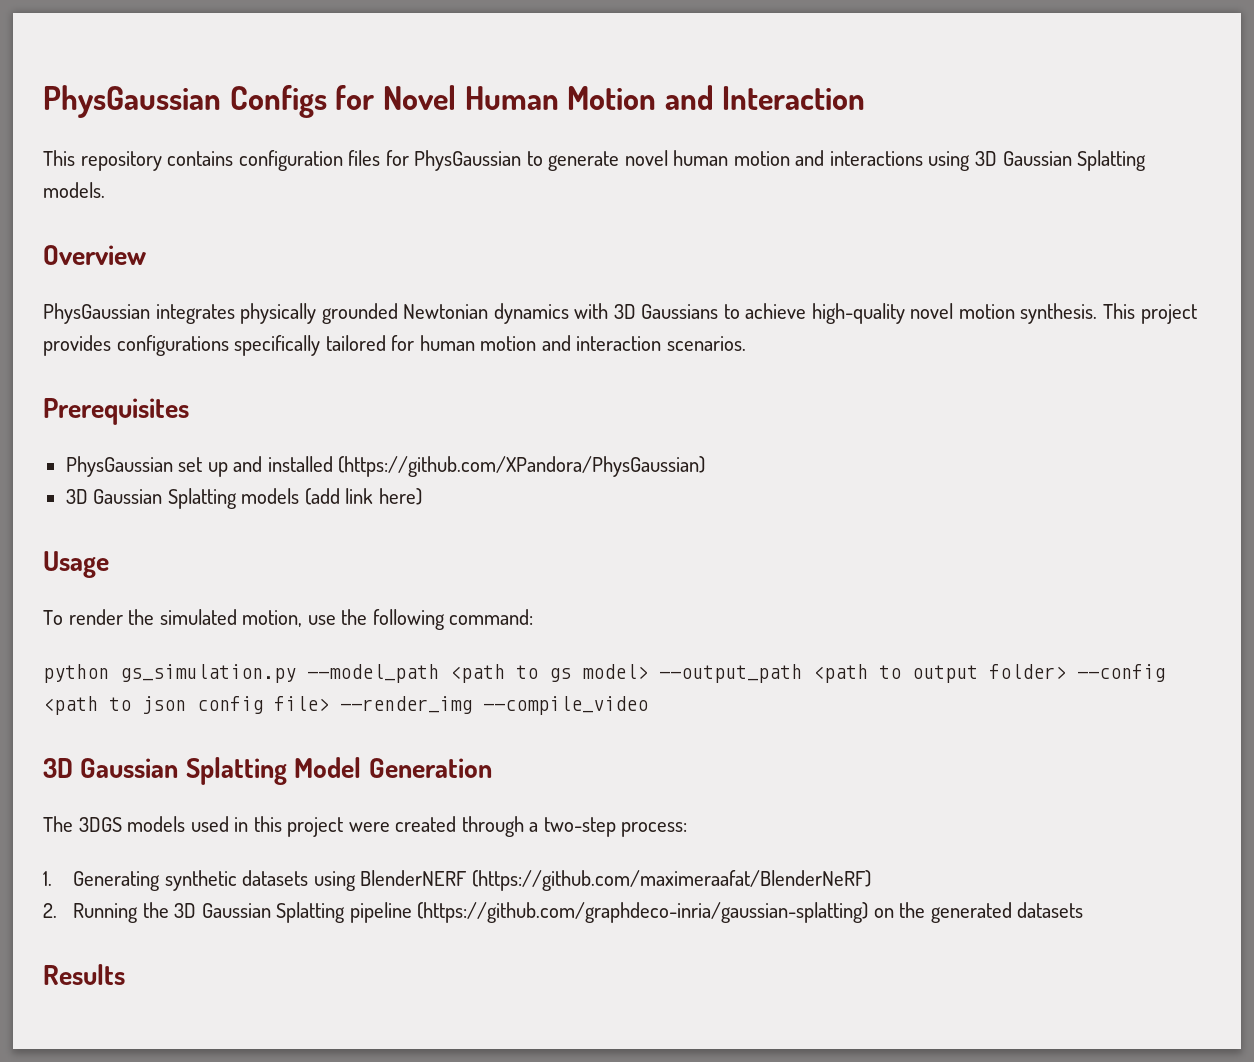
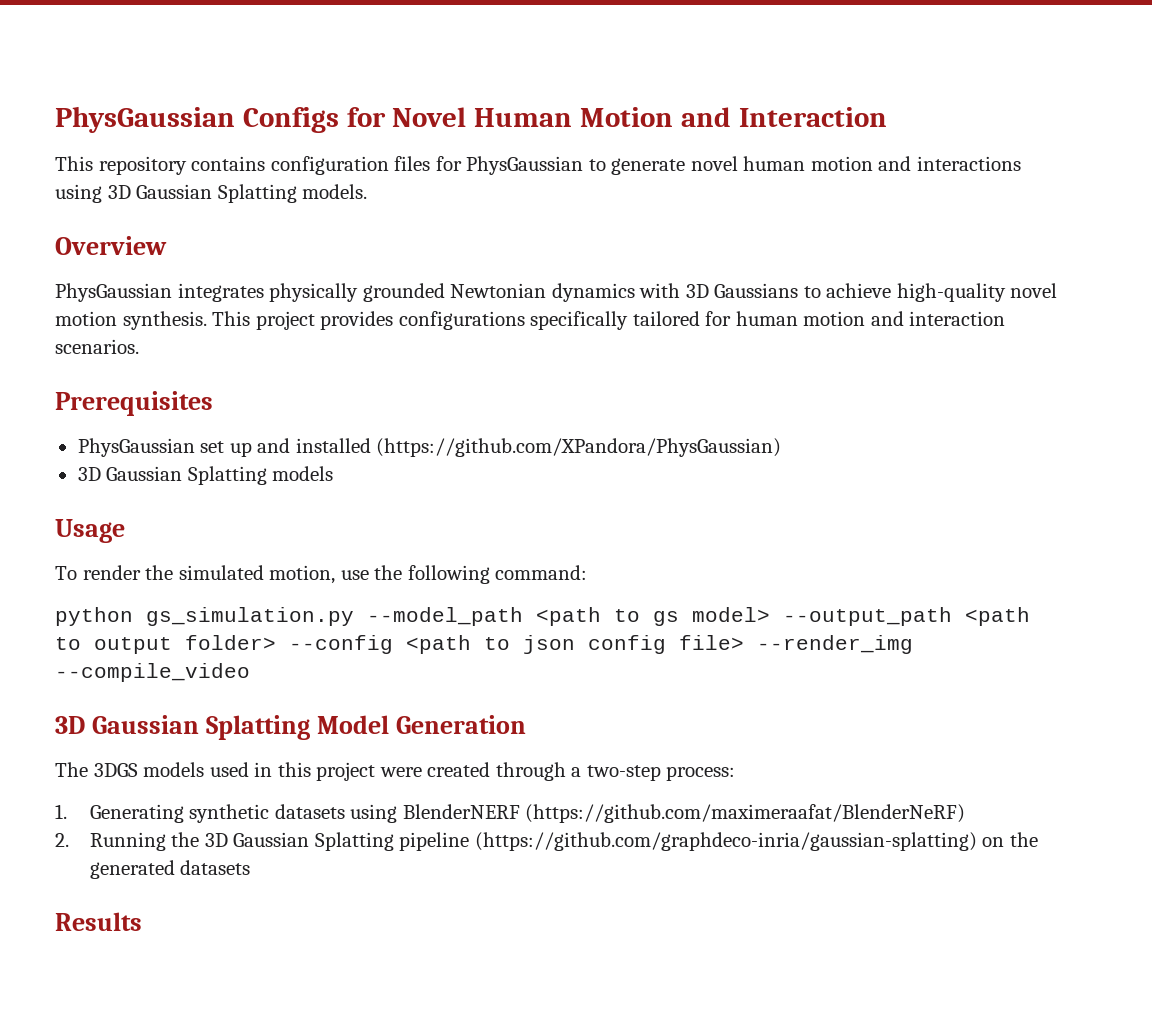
- 3D Gaussian Splatting models (add link here)
+ 3D Gaussian Splatting models

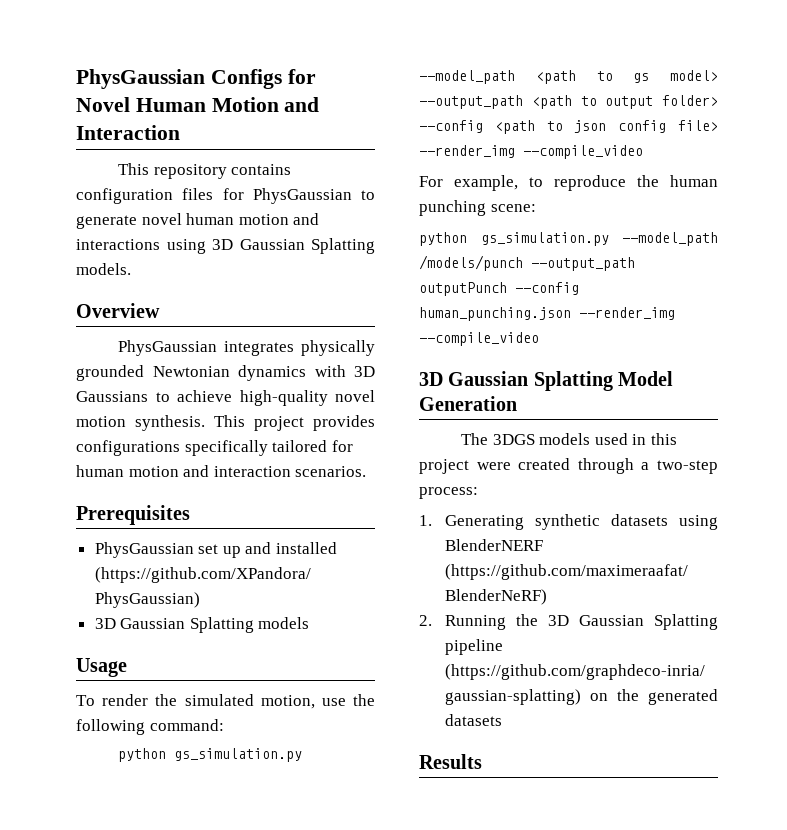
+ For example, to reproduce the human punching scene:
+ python gs_simulation.py --model_path /models/punch --output_path outputPunch --config human_punching.json --render_img --compile_video

